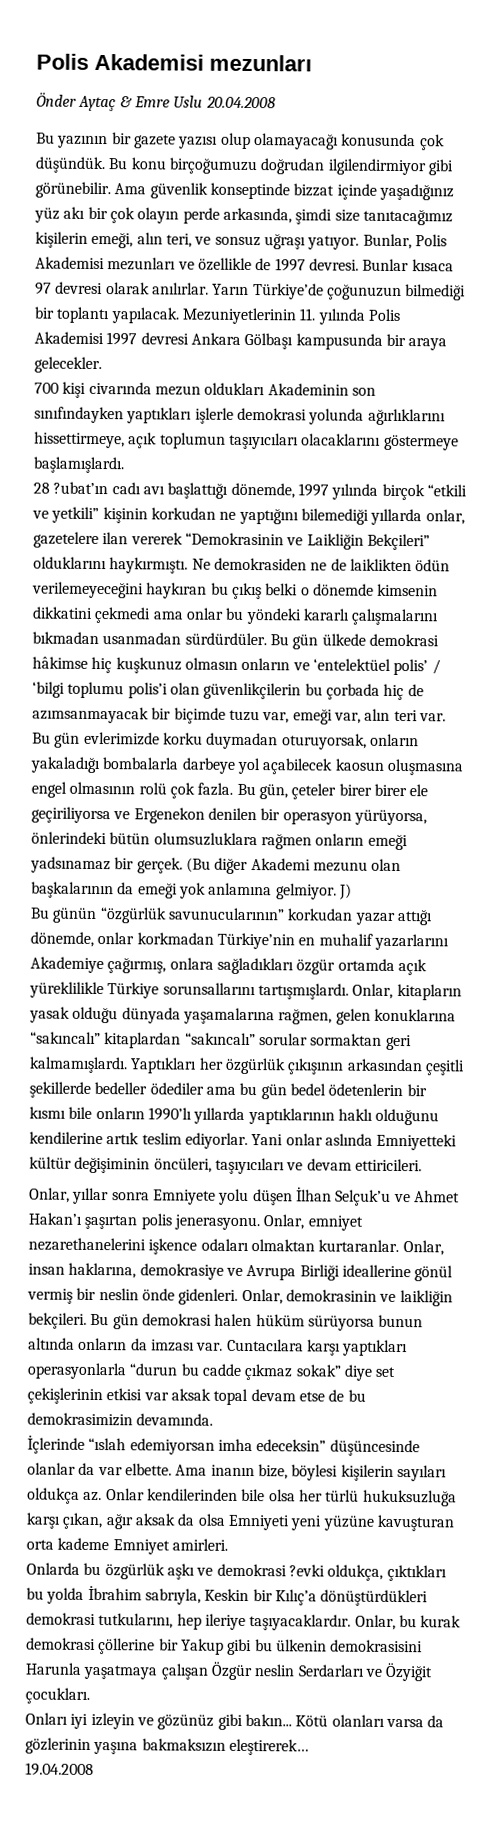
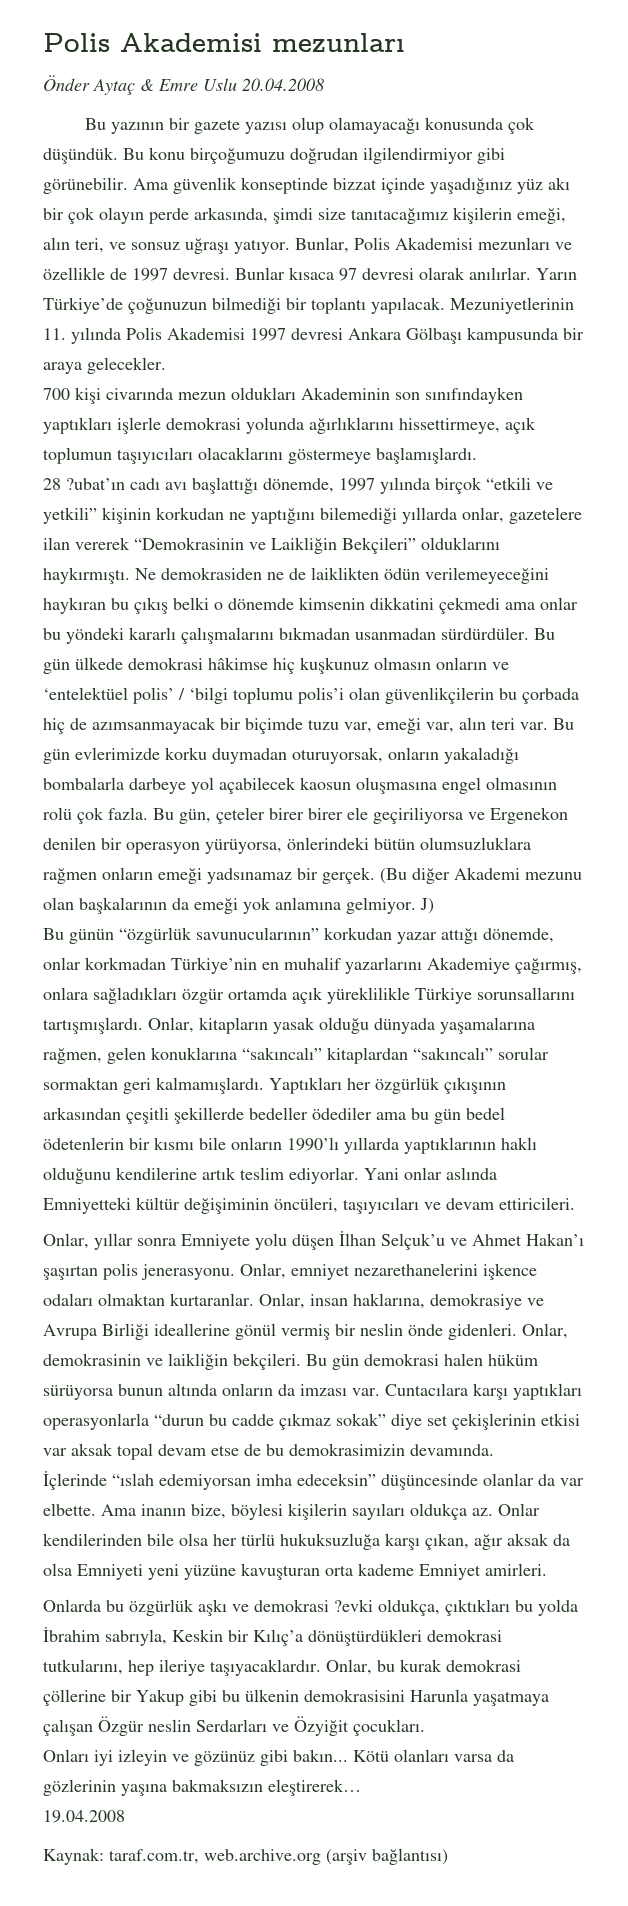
+ Kaynak: taraf.com.tr, web.archive.org (arşiv bağlantısı)

